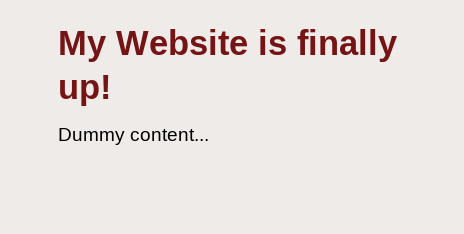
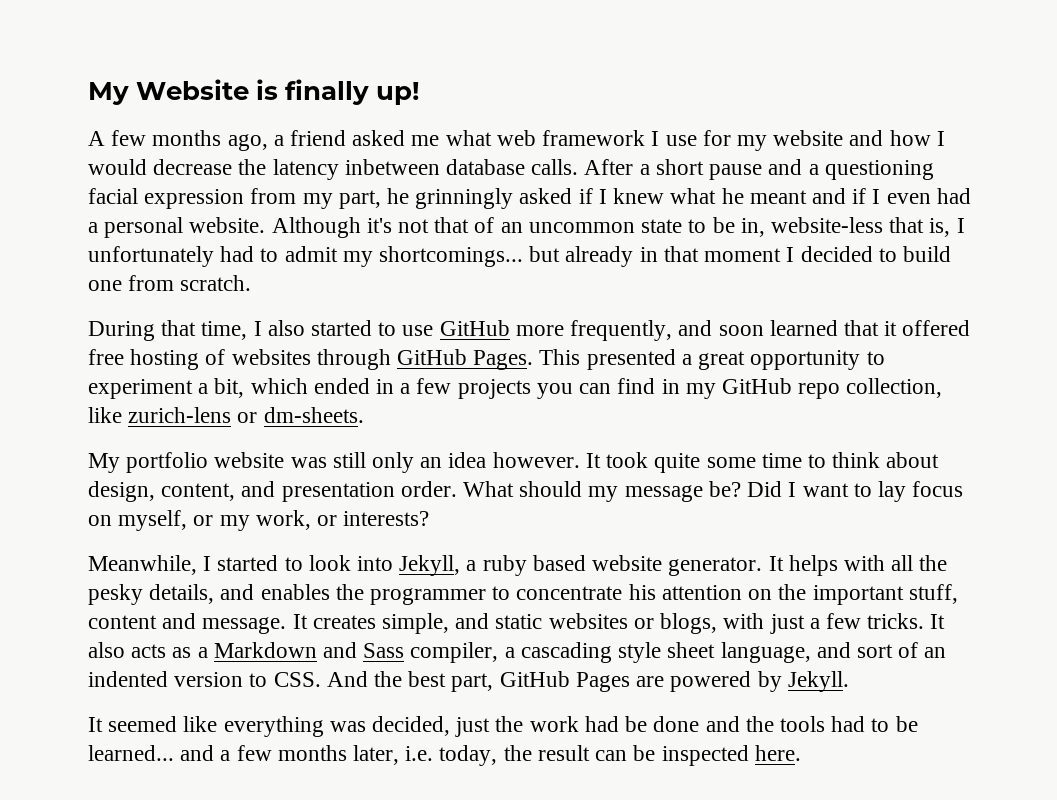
- Dummy content...
+ A few months ago, a friend asked me what web framework I use for my website and how I would decrease the latency inbetween database calls. After a short pause and a questioning facial expression from my part, he grinningly asked if I knew what he meant and if I even had a personal website. Although it's not that of an uncommon state to be in, website-less that is, I unfortunately had to admit my shortcomings... but already in that moment I decided to build one from scratch.
+ During that time, I also started to use GitHub more frequently, and soon learned that it offered free hosting of websites through GitHub Pages. This presented a great opportunity to experiment a bit, which ended in a few projects you can find in my GitHub repo collection, like zurich-lens or dm-sheets.
+ My portfolio website was still only an idea however. It took quite some time to think about design, content, and presentation order. What should my message be? Did I want to lay focus on myself, or my work, or interests?
+ Meanwhile, I started to look into Jekyll, a ruby based website generator. It helps with all the pesky details, and enables the programmer to concentrate his attention on the important stuff, content and message. It creates simple, and static websites or blogs, with just a few tricks. It also acts as a Markdown and Sass compiler, a cascading style sheet language, and sort of an indented version to CSS. And the best part, GitHub Pages are powered by Jekyll.
+ It seemed like everything was decided, just the work had be done and the tools had to be learned... and a few months later, i.e. today, the result can be inspected here.

